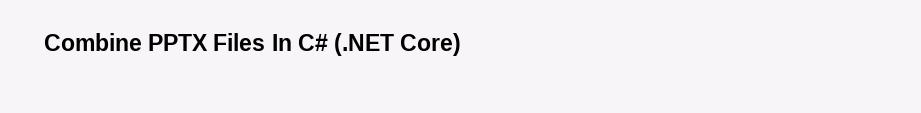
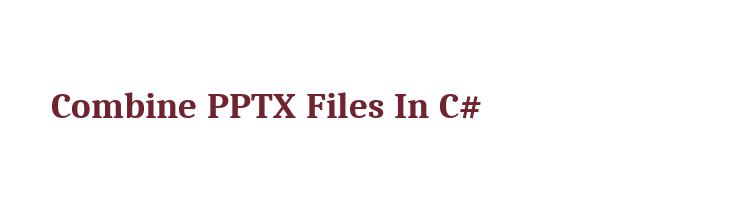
- Combine PPTX Files In C# (.NET Core)
+ Combine PPTX Files In C#

